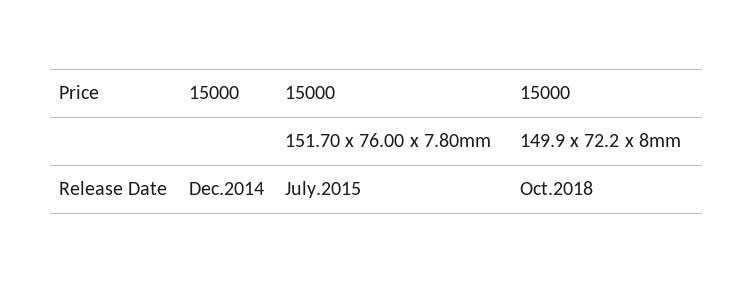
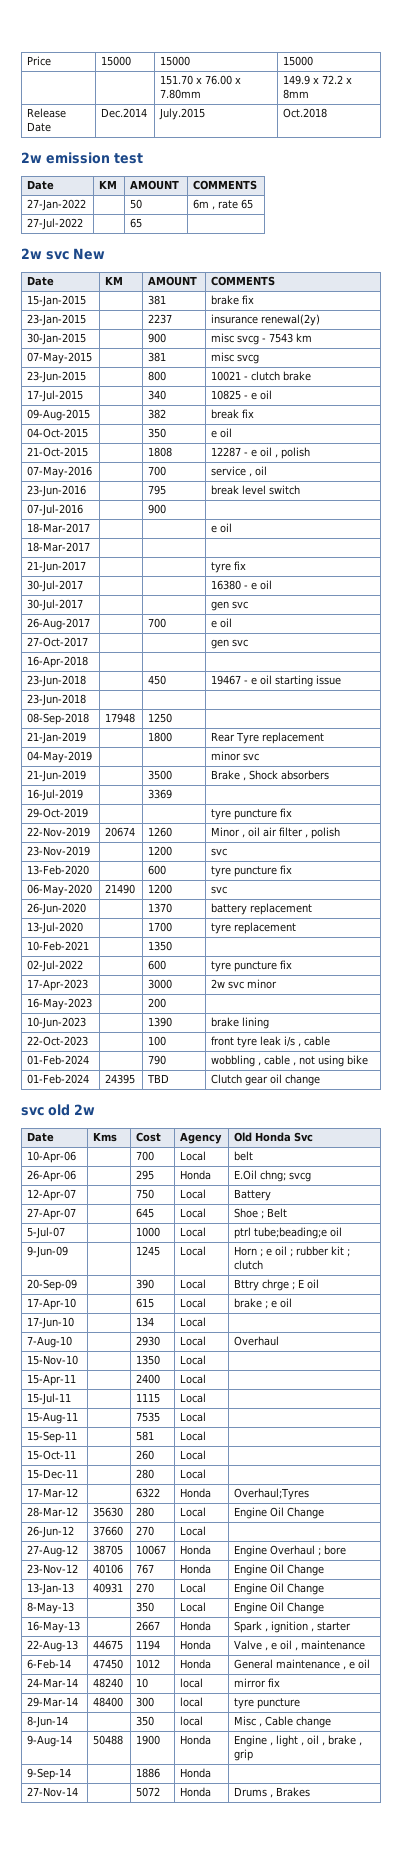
+ 2w emission test
+ Date | KM | AMOUNT | COMMENTS
+ 27-Jan-2022 | | 50 | 6m , rate 65
+ 27-Jul-2022 | | 65 |
+ 2w svc New
+ Date | KM | AMOUNT | COMMENTS
+ 15-Jan-2015 | | 381 | brake fix
+ 23-Jan-2015 | | 2237 | insurance renewal(2y)
+ 30-Jan-2015 | | 900 | misc svcg - 7543 km
+ 07-May-2015 | | 381 | misc svcg
+ 23-Jun-2015 | | 800 | 10021 - clutch brake
+ 17-Jul-2015 | | 340 | 10825 - e oil
+ 09-Aug-2015 | | 382 | break fix
+ 04-Oct-2015 | | 350 | e oil
+ 21-Oct-2015 | | 1808 | 12287 - e oil , polish
+ 07-May-2016 | | 700 | service , oil
+ 23-Jun-2016 | | 795 | break level switch
+ 07-Jul-2016 | | 900 |
+ 18-Mar-2017 | | | e oil
+ 18-Mar-2017 | | |
+ 21-Jun-2017 | | | tyre fix
+ 30-Jul-2017 | | | 16380 - e oil
+ 30-Jul-2017 | | | gen svc
+ 26-Aug-2017 | | 700 | e oil
+ 27-Oct-2017 | | | gen svc
+ 16-Apr-2018 | | |
+ 23-Jun-2018 | | 450 | 19467 - e oil starting issue
+ 23-Jun-2018 | | |
+ 08-Sep-2018 | 17948 | 1250 |
+ 21-Jan-2019 | | 1800 | Rear Tyre replacement
+ 04-May-2019 | | | minor svc
+ 21-Jun-2019 | | 3500 | Brake , Shock absorbers
+ 16-Jul-2019 | | 3369 |
+ 29-Oct-2019 | | | tyre puncture fix
+ 22-Nov-2019 | 20674 | 1260 | Minor , oil air filter , polish
+ 23-Nov-2019 | | 1200 | svc
+ 13-Feb-2020 | | 600 | tyre puncture fix
+ 06-May-2020 | 21490 | 1200 | svc
+ 26-Jun-2020 | | 1370 | battery replacement
+ 13-Jul-2020 | | 1700 | tyre replacement
+ 10-Feb-2021 | | 1350 |
+ 02-Jul-2022 | | 600 | tyre puncture fix
+ 17-Apr-2023 | | 3000 | 2w svc minor
+ 16-May-2023 | | 200 |
+ 10-Jun-2023 | | 1390 | brake lining
+ 22-Oct-2023 | | 100 | front tyre leak i/s , cable
+ 01-Feb-2024 | | 790 | wobbling , cable , not using bike
+ 01-Feb-2024 | 24395 | TBD | Clutch gear oil change
+ svc old 2w
+ Date | Kms | Cost | Agency | Old Honda Svc
+ 10-Apr-06 | | 700 | Local | belt
+ 26-Apr-06 | | 295 | Honda | E.Oil chng; svcg
+ 12-Apr-07 | | 750 | Local | Battery
+ 27-Apr-07 | | 645 | Local | Shoe ; Belt
+ 5-Jul-07 | | 1000 | Local | ptrl tube;beading;e oil
+ 9-Jun-09 | | 1245 | Local | Horn ; e oil ; rubber kit ; clutch
+ 20-Sep-09 | | 390 | Local | Bttry chrge ; E oil
+ 17-Apr-10 | | 615 | Local | brake ; e oil
+ 17-Jun-10 | | 134 | Local |
+ 7-Aug-10 | | 2930 | Local | Overhaul
+ 15-Nov-10 | | 1350 | Local |
+ 15-Apr-11 | | 2400 | Local |
+ 15-Jul-11 | | 1115 | Local |
+ 15-Aug-11 | | 7535 | Local |
+ 15-Sep-11 | | 581 | Local |
+ 15-Oct-11 | | 260 | Local |
+ 15-Dec-11 | | 280 | Local |
+ 17-Mar-12 | | 6322 | Honda | Overhaul;Tyres
+ 28-Mar-12 | 35630 | 280 | Local | Engine Oil Change
+ 26-Jun-12 | 37660 | 270 | Local |
+ 27-Aug-12 | 38705 | 10067 | Honda | Engine Overhaul ; bore
+ 23-Nov-12 | 40106 | 767 | Honda | Engine Oil Change
+ 13-Jan-13 | 40931 | 270 | Local | Engine Oil Change
+ 8-May-13 | | 350 | Local | Engine Oil Change
+ 16-May-13 | | 2667 | Honda | Spark , ignition , starter
+ 22-Aug-13 | 44675 | 1194 | Honda | Valve , e oil , maintenance
+ 6-Feb-14 | 47450 | 1012 | Honda | General maintenance , e oil
+ 24-Mar-14 | 48240 | 10 | local | mirror fix
+ 29-Mar-14 | 48400 | 300 | local | tyre puncture
+ 8-Jun-14 | | 350 | local | Misc , Cable change
+ 9-Aug-14 | 50488 | 1900 | Honda | Engine , light , oil , brake , grip
+ 9-Sep-14 | | 1886 | Honda |
+ 27-Nov-14 | | 5072 | Honda | Drums , Brakes

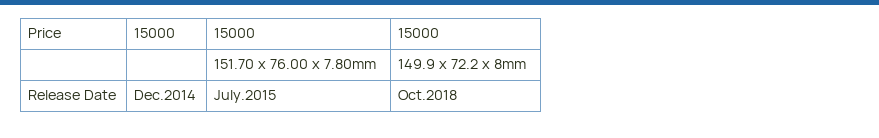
- 2w emission test
- Date | KM | AMOUNT | COMMENTS
- 27-Jan-2022 | | 50 | 6m , rate 65
- 27-Jul-2022 | | 65 |
- 2w svc New
- Date | KM | AMOUNT | COMMENTS
- 15-Jan-2015 | | 381 | brake fix
- 23-Jan-2015 | | 2237 | insurance renewal(2y)
- 30-Jan-2015 | | 900 | misc svcg - 7543 km
- 07-May-2015 | | 381 | misc svcg
- 23-Jun-2015 | | 800 | 10021 - clutch brake
- 17-Jul-2015 | | 340 | 10825 - e oil
- 09-Aug-2015 | | 382 | break fix
- 04-Oct-2015 | | 350 | e oil
- 21-Oct-2015 | | 1808 | 12287 - e oil , polish
- 07-May-2016 | | 700 | service , oil
- 23-Jun-2016 | | 795 | break level switch
- 07-Jul-2016 | | 900 |
- 18-Mar-2017 | | | e oil
- 18-Mar-2017 | | |
- 21-Jun-2017 | | | tyre fix
- 30-Jul-2017 | | | 16380 - e oil
- 30-Jul-2017 | | | gen svc
- 26-Aug-2017 | | 700 | e oil
- 27-Oct-2017 | | | gen svc
- 16-Apr-2018 | | |
- 23-Jun-2018 | | 450 | 19467 - e oil starting issue
- 23-Jun-2018 | | |
- 08-Sep-2018 | 17948 | 1250 |
- 21-Jan-2019 | | 1800 | Rear Tyre replacement
- 04-May-2019 | | | minor svc
- 21-Jun-2019 | | 3500 | Brake , Shock absorbers
- 16-Jul-2019 | | 3369 |
- 29-Oct-2019 | | | tyre puncture fix
- 22-Nov-2019 | 20674 | 1260 | Minor , oil air filter , polish
- 23-Nov-2019 | | 1200 | svc
- 13-Feb-2020 | | 600 | tyre puncture fix
- 06-May-2020 | 21490 | 1200 | svc
- 26-Jun-2020 | | 1370 | battery replacement
- 13-Jul-2020 | | 1700 | tyre replacement
- 10-Feb-2021 | | 1350 |
- 02-Jul-2022 | | 600 | tyre puncture fix
- 17-Apr-2023 | | 3000 | 2w svc minor
- 16-May-2023 | | 200 |
- 10-Jun-2023 | | 1390 | brake lining
- 22-Oct-2023 | | 100 | front tyre leak i/s , cable
- 01-Feb-2024 | | 790 | wobbling , cable , not using bike
- 01-Feb-2024 | 24395 | TBD | Clutch gear oil change
- svc old 2w
- Date | Kms | Cost | Agency | Old Honda Svc
- 10-Apr-06 | | 700 | Local | belt
- 26-Apr-06 | | 295 | Honda | E.Oil chng; svcg
- 12-Apr-07 | | 750 | Local | Battery
- 27-Apr-07 | | 645 | Local | Shoe ; Belt
- 5-Jul-07 | | 1000 | Local | ptrl tube;beading;e oil
- 9-Jun-09 | | 1245 | Local | Horn ; e oil ; rubber kit ; clutch
- 20-Sep-09 | | 390 | Local | Bttry chrge ; E oil
- 17-Apr-10 | | 615 | Local | brake ; e oil
- 17-Jun-10 | | 134 | Local |
- 7-Aug-10 | | 2930 | Local | Overhaul
- 15-Nov-10 | | 1350 | Local |
- 15-Apr-11 | | 2400 | Local |
- 15-Jul-11 | | 1115 | Local |
- 15-Aug-11 | | 7535 | Local |
- 15-Sep-11 | | 581 | Local |
- 15-Oct-11 | | 260 | Local |
- 15-Dec-11 | | 280 | Local |
- 17-Mar-12 | | 6322 | Honda | Overhaul;Tyres
- 28-Mar-12 | 35630 | 280 | Local | Engine Oil Change
- 26-Jun-12 | 37660 | 270 | Local |
- 27-Aug-12 | 38705 | 10067 | Honda | Engine Overhaul ; bore
- 23-Nov-12 | 40106 | 767 | Honda | Engine Oil Change
- 13-Jan-13 | 40931 | 270 | Local | Engine Oil Change
- 8-May-13 | | 350 | Local | Engine Oil Change
- 16-May-13 | | 2667 | Honda | Spark , ignition , starter
- 22-Aug-13 | 44675 | 1194 | Honda | Valve , e oil , maintenance
- 6-Feb-14 | 47450 | 1012 | Honda | General maintenance , e oil
- 24-Mar-14 | 48240 | 10 | local | mirror fix
- 29-Mar-14 | 48400 | 300 | local | tyre puncture
- 8-Jun-14 | | 350 | local | Misc , Cable change
- 9-Aug-14 | 50488 | 1900 | Honda | Engine , light , oil , brake , grip
- 9-Sep-14 | | 1886 | Honda |
- 27-Nov-14 | | 5072 | Honda | Drums , Brakes

